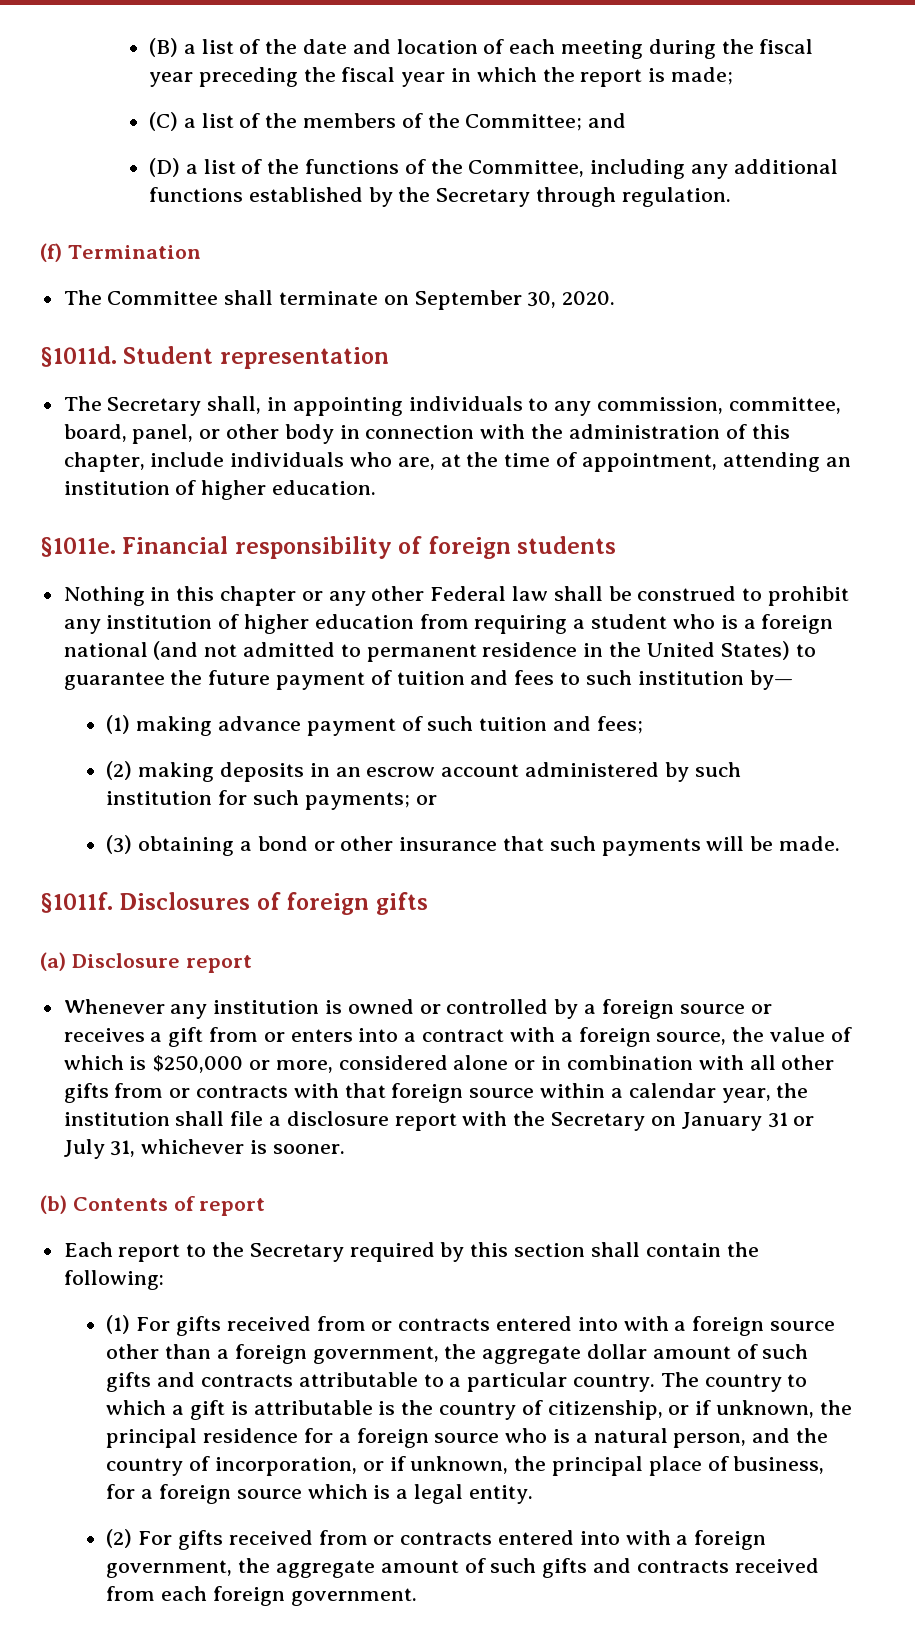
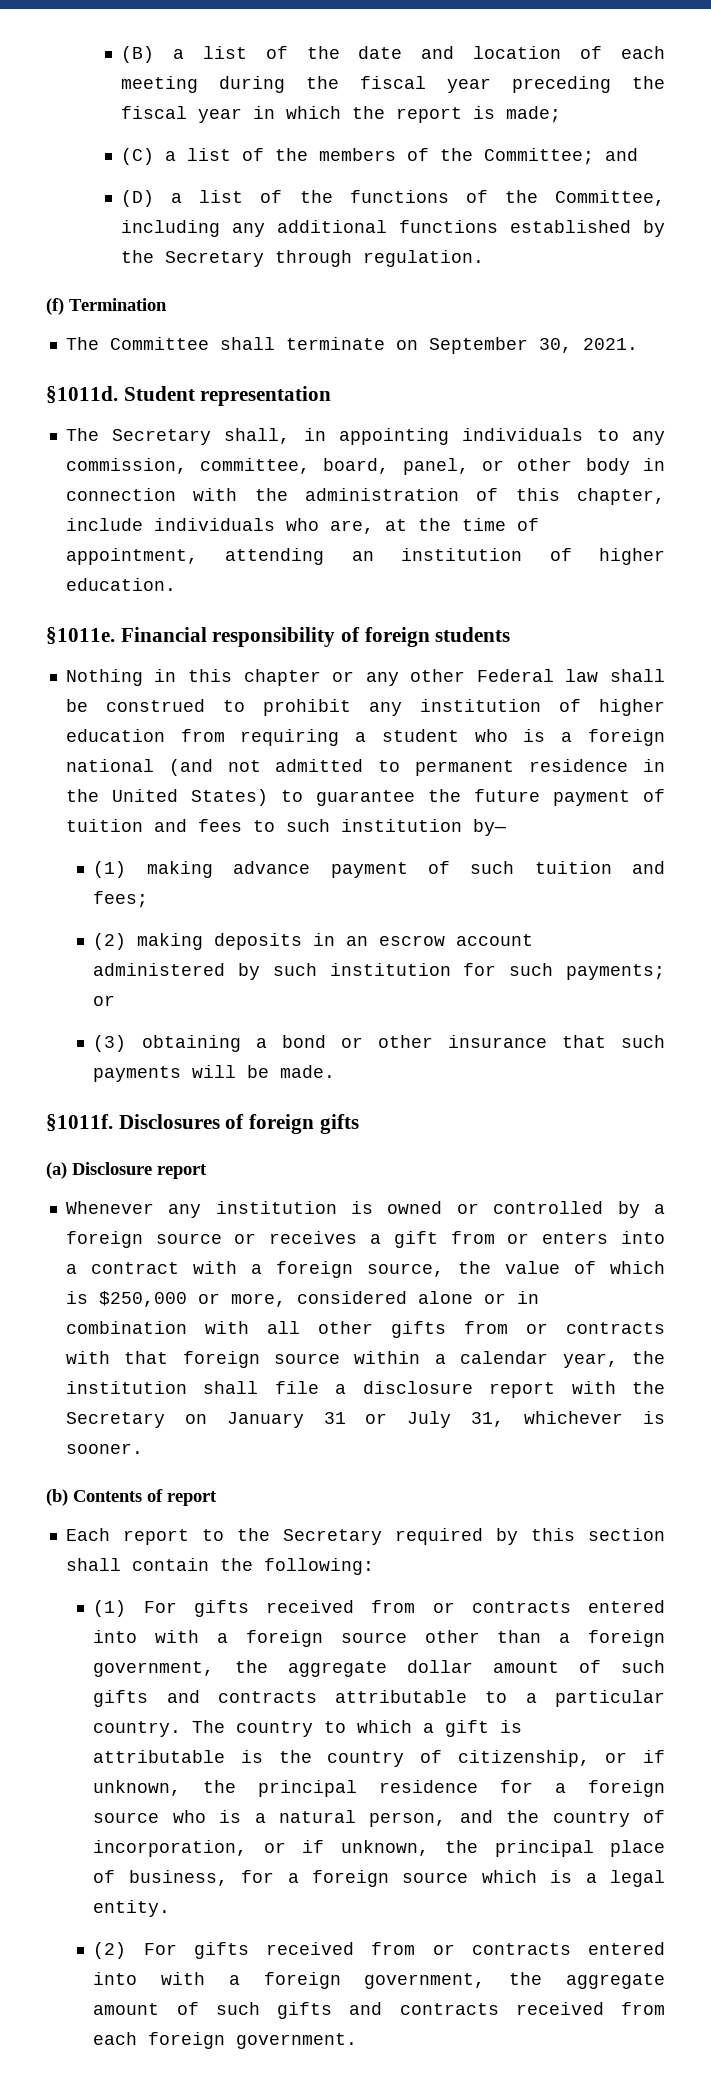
- The Committee shall terminate on September 30, 2020.
+ The Committee shall terminate on September 30, 2021.

